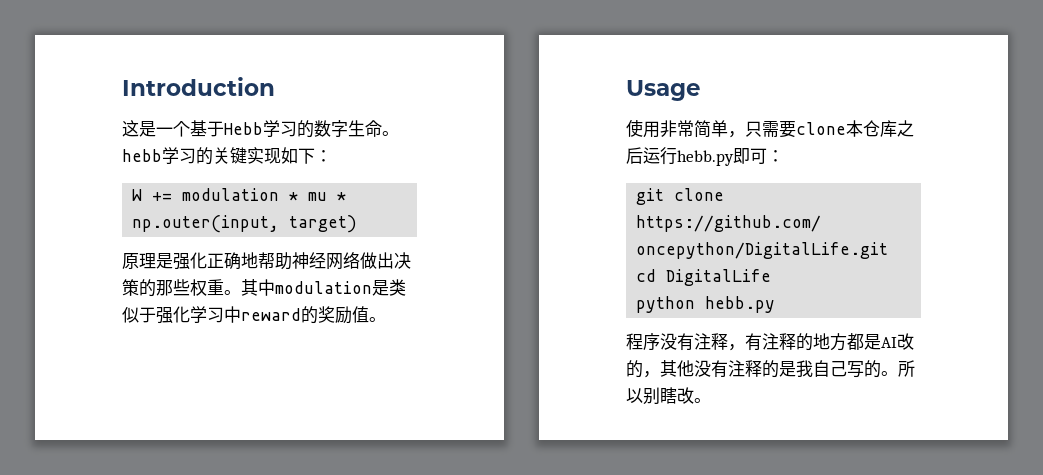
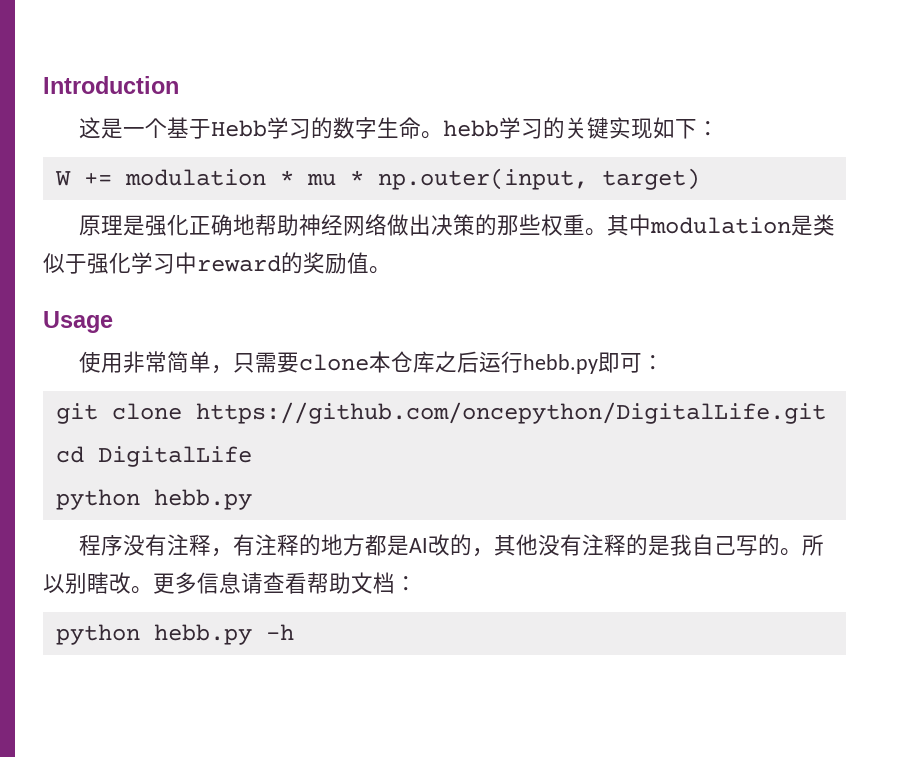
+ 更多信息请查看帮助文档：
+ python hebb.py -h

